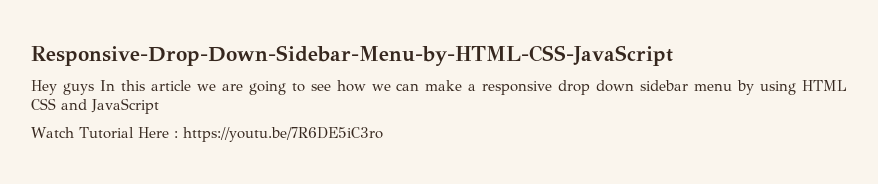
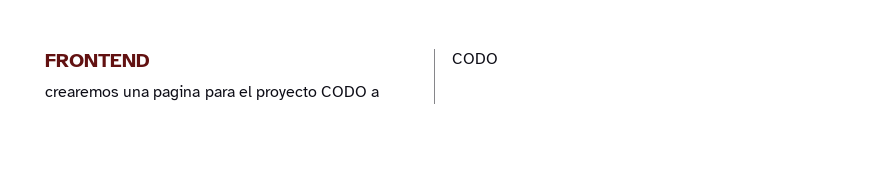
- Responsive-Drop-Down-Sidebar-Menu-by-HTML-CSS-JavaScript
- Hey guys In this article we are going to see how we can make a responsive drop down sidebar menu by using HTML CSS and JavaScript
- Watch Tutorial Here : https://youtu.be/7R6DE5iC3ro
+ FRONTEND
+ crearemos una pagina para el proyecto CODO a CODO

